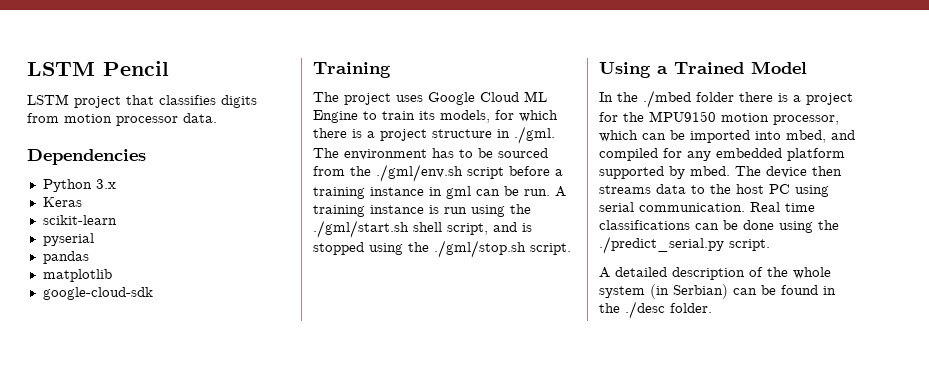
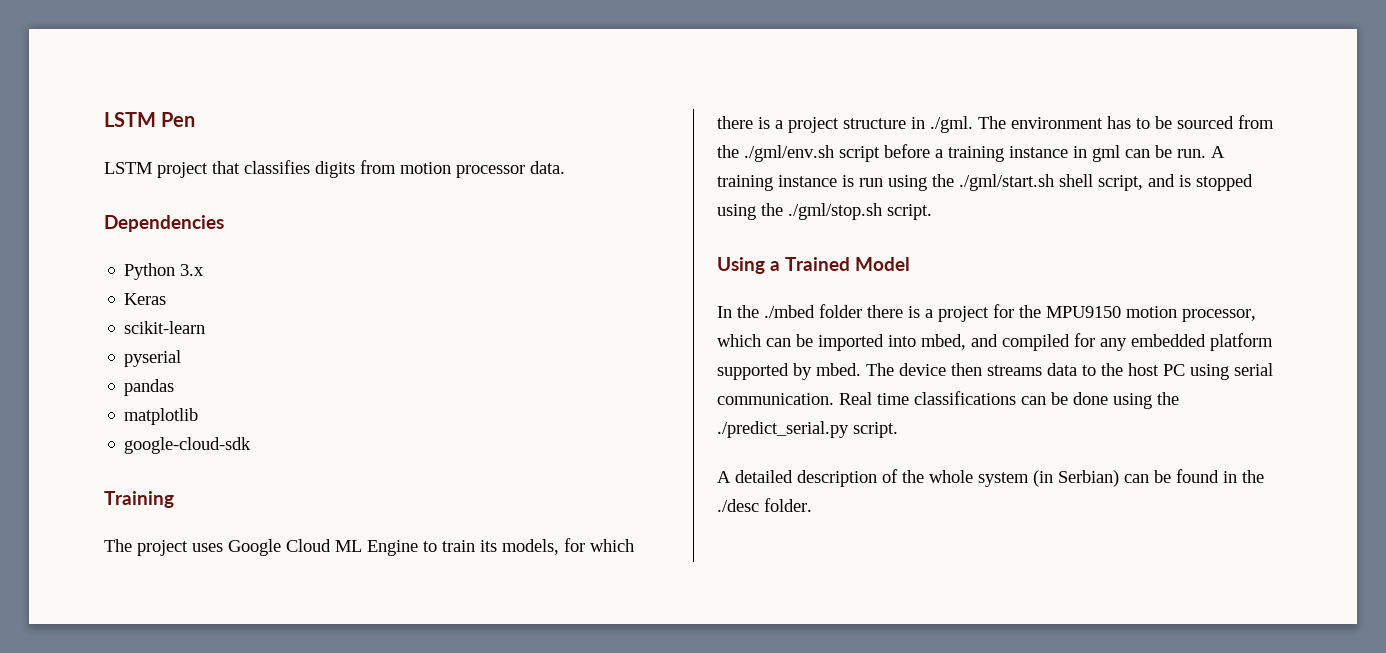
- LSTM Pencil
+ LSTM Pen

